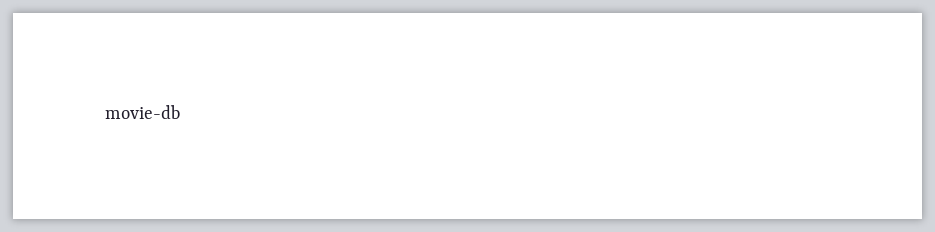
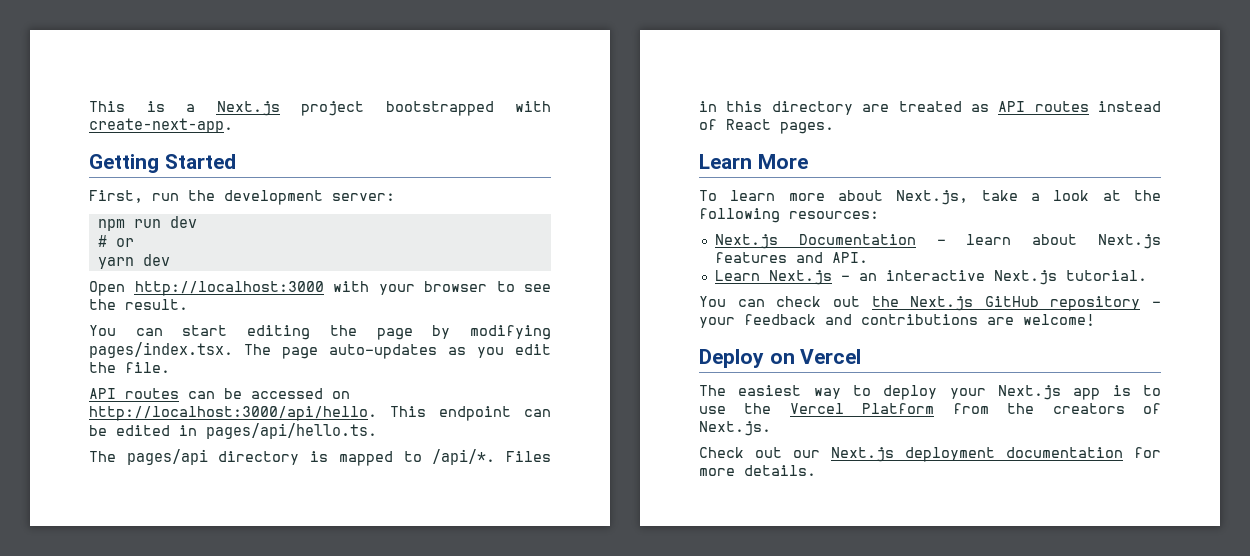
- movie-db
+ This is a Next.js project bootstrapped with create-next-app.
+ Getting Started
+ First, run the development server:
+ npm run dev
+ # or
+ yarn dev
+ Open http://localhost:3000 with your browser to see the result.
+ You can start editing the page by modifying pages/index.tsx. The page auto-updates as you edit the file.
+ API routes can be accessed on http://localhost:3000/api/hello. This endpoint can be edited in pages/api/hello.ts.
+ The pages/api directory is mapped to /api/*. Files in this directory are treated as API routes instead of React pages.
+ Learn More
+ To learn more about Next.js, take a look at the following resources:
+ Next.js Documentation - learn about Next.js features and API.
+ Learn Next.js - an interactive Next.js tutorial.
+ You can check out the Next.js GitHub repository - your feedback and contributions are welcome!
+ Deploy on Vercel
+ The easiest way to deploy your Next.js app is to use the Vercel Platform from the creators of Next.js.
+ Check out our Next.js deployment documentation for more details.

